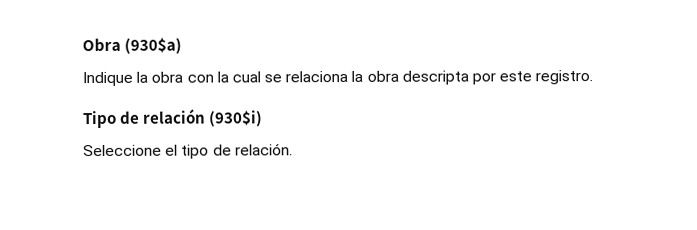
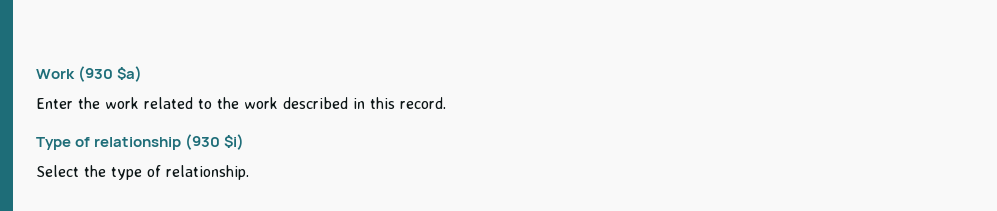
- Obra (930$a)
- Indique la obra con la cual se relaciona la obra descripta por este registro.
- Tipo de relación (930$i)
- Seleccione el tipo de relación.
+ Work (930 $a)
+ Enter the work related to the work described in this record.
+ Type of relationship (930 $i)
+ Select the type of relationship.

